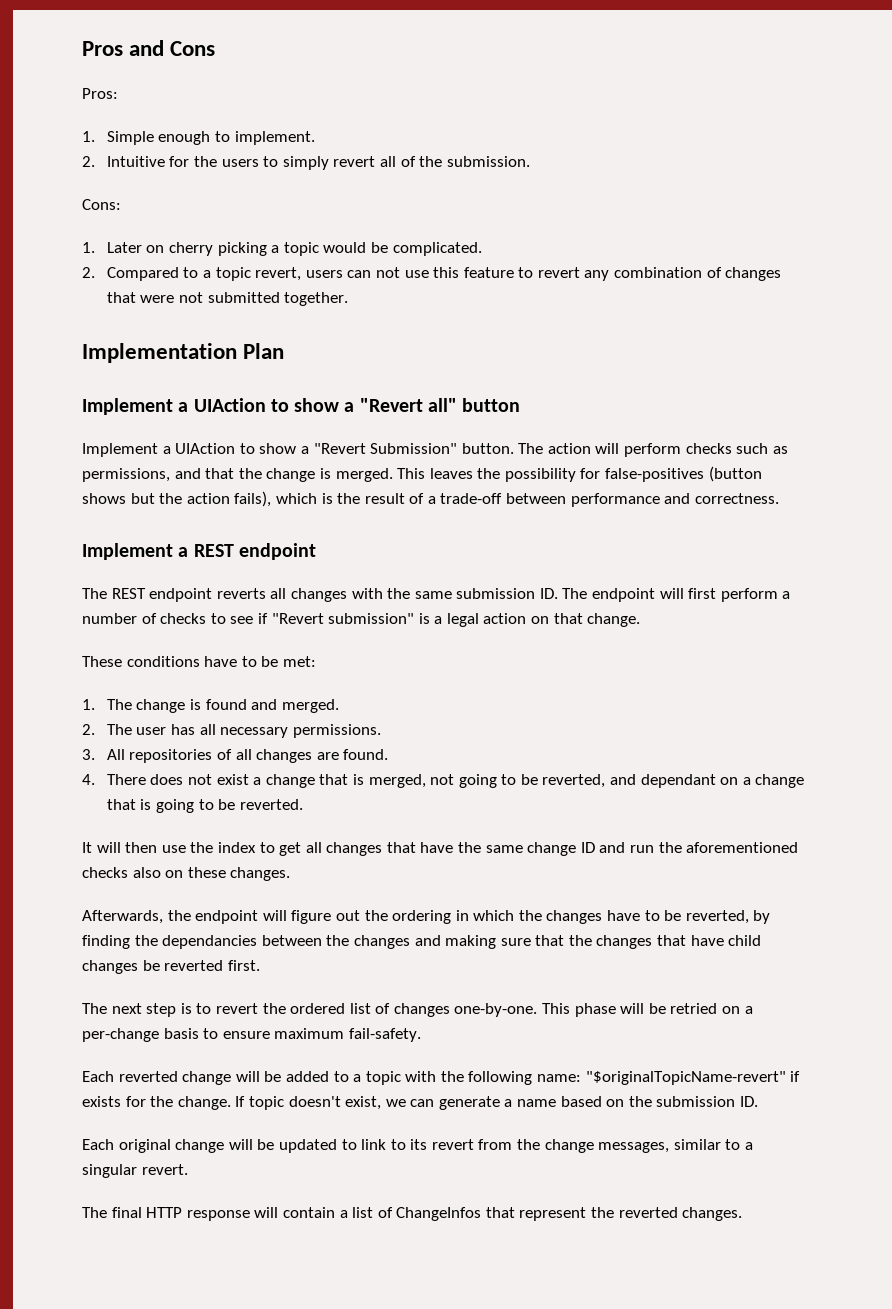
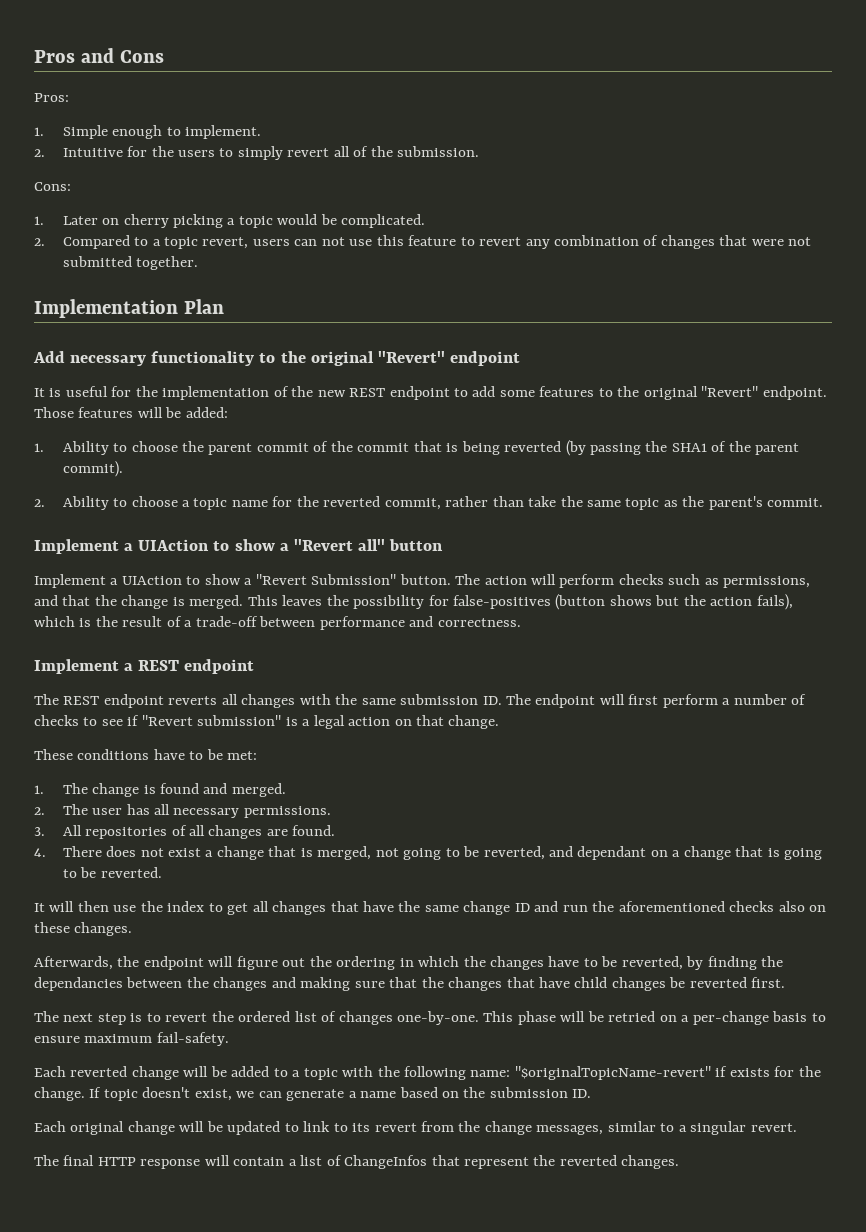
+ Add necessary functionality to the original "Revert" endpoint
+ It is useful for the implementation of the new REST endpoint to add some features to the original "Revert" endpoint. Those features will be added:
+ 1. Ability to choose the parent commit of the commit that is being reverted (by passing the SHA1 of the parent commit).
+ 2. Ability to choose a topic name for the reverted commit, rather than take the same topic as the parent's commit.

